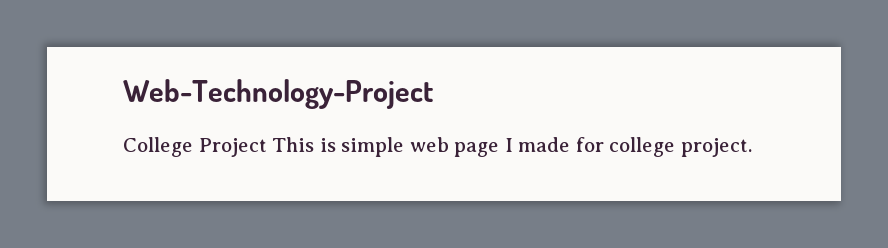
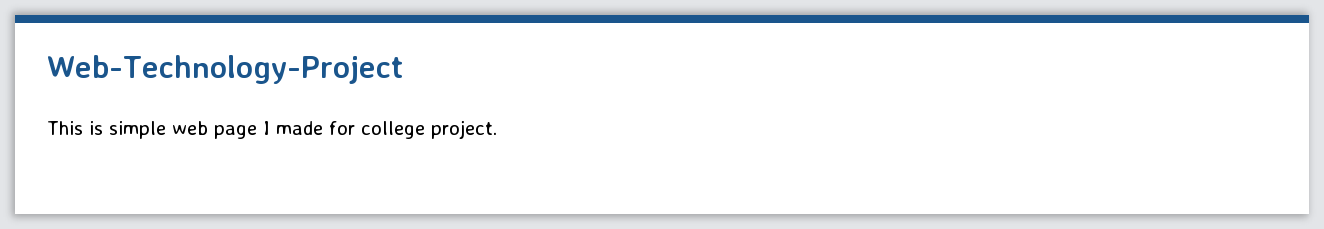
- College Project This is simple web page I made for college project.
+ This is simple web page I made for college project.

